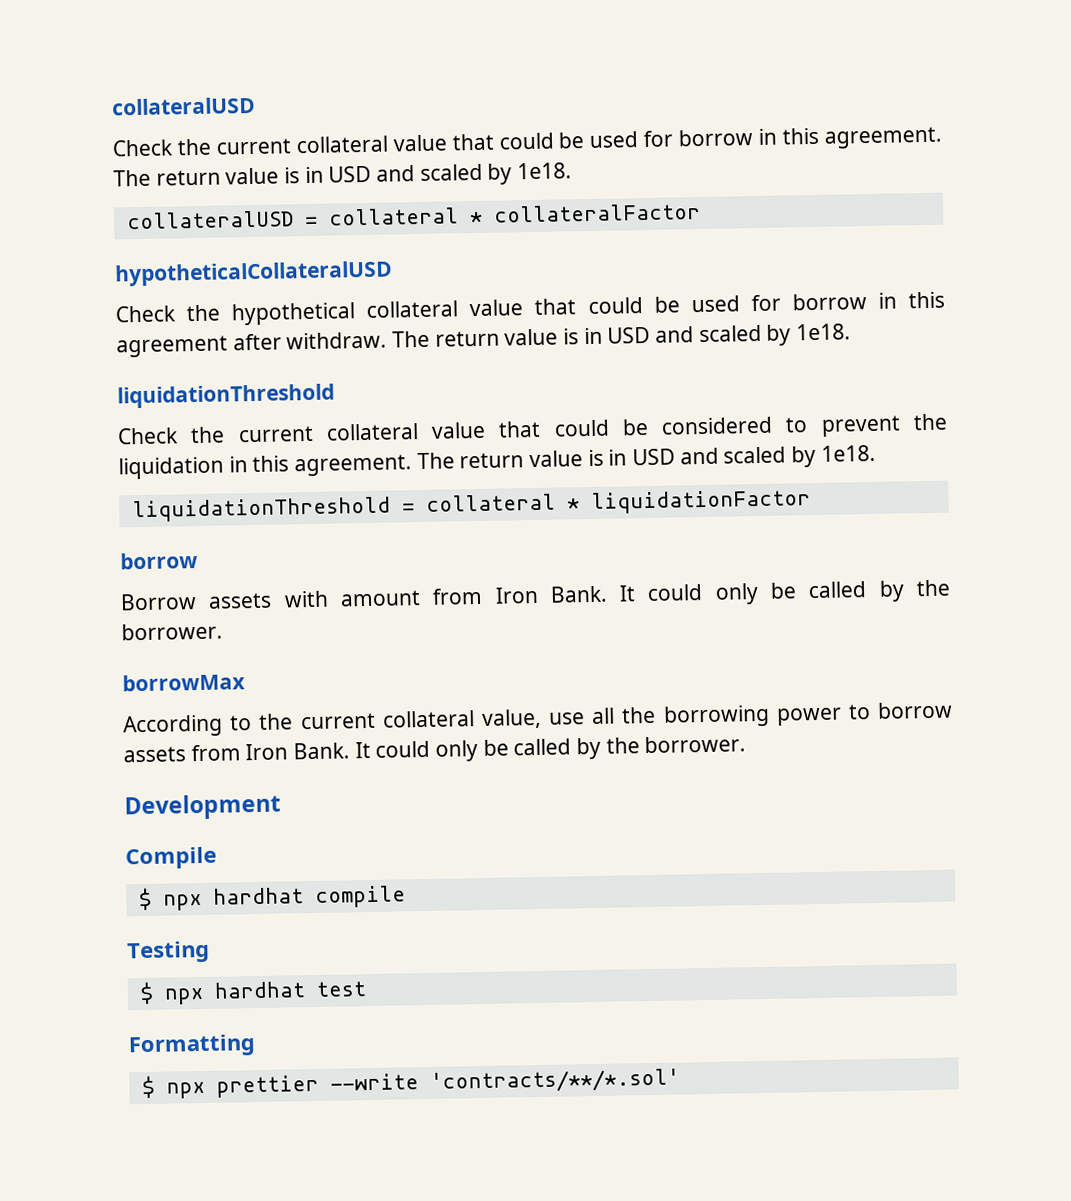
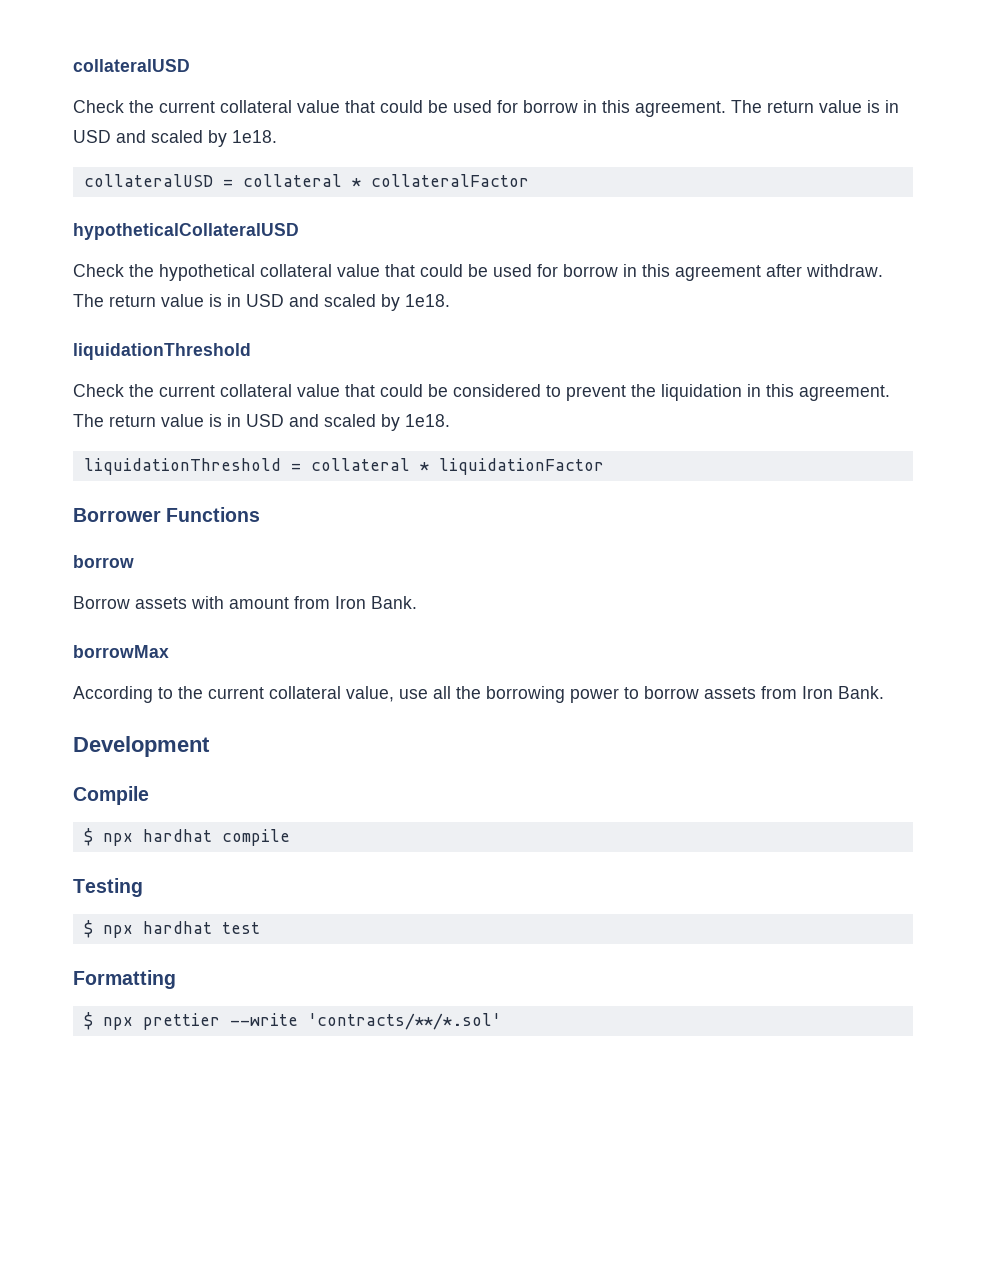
+ Borrower Functions
- Borrow assets with amount from Iron Bank. It could only be called by the borrower.
+ Borrow assets with amount from Iron Bank.
- According to the current collateral value, use all the borrowing power to borrow assets from Iron Bank. It could only be called by the borrower.
+ According to the current collateral value, use all the borrowing power to borrow assets from Iron Bank.

